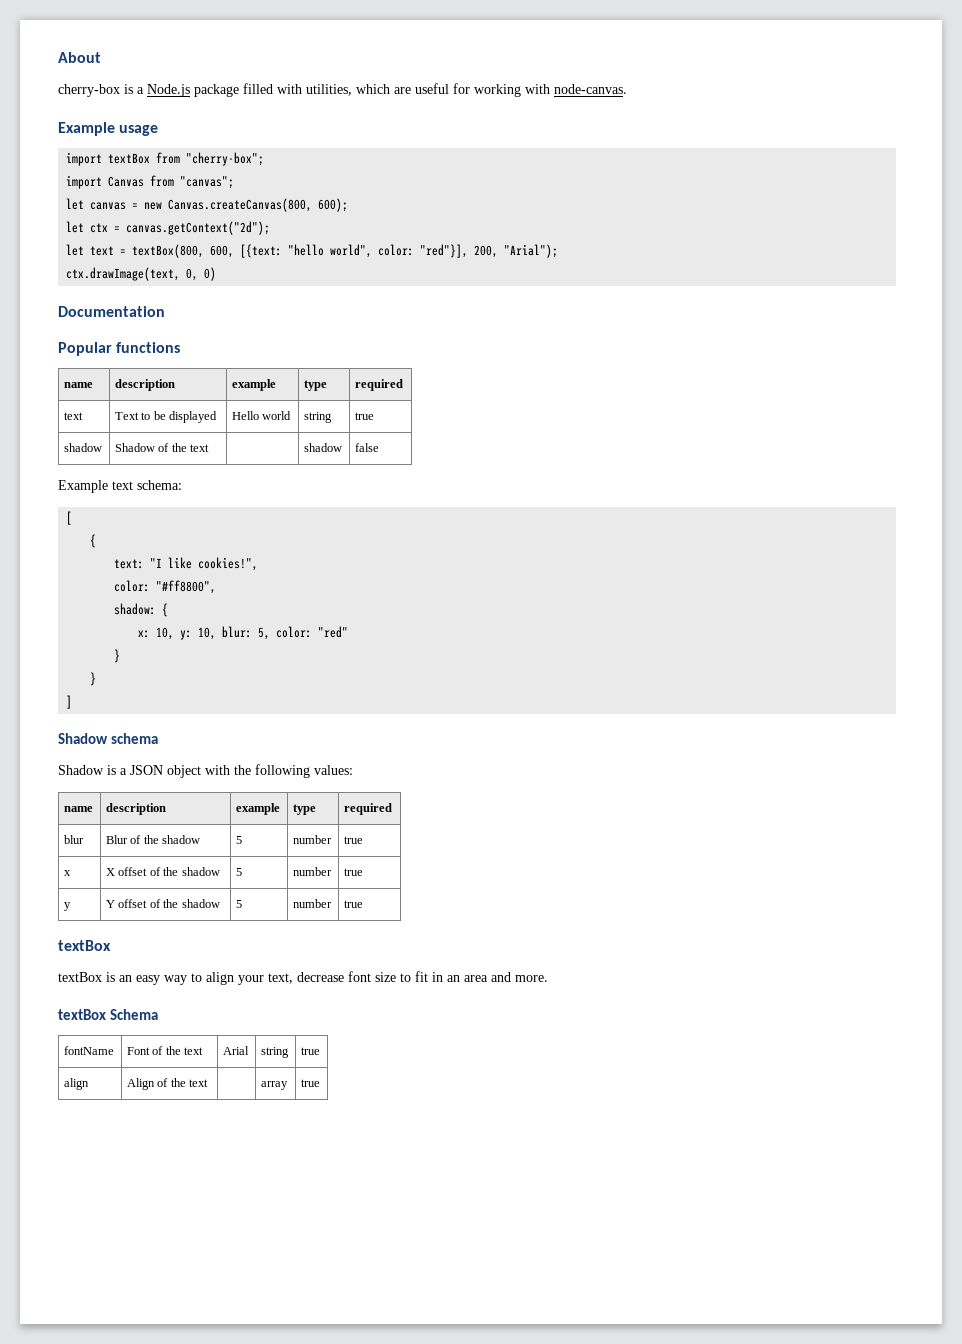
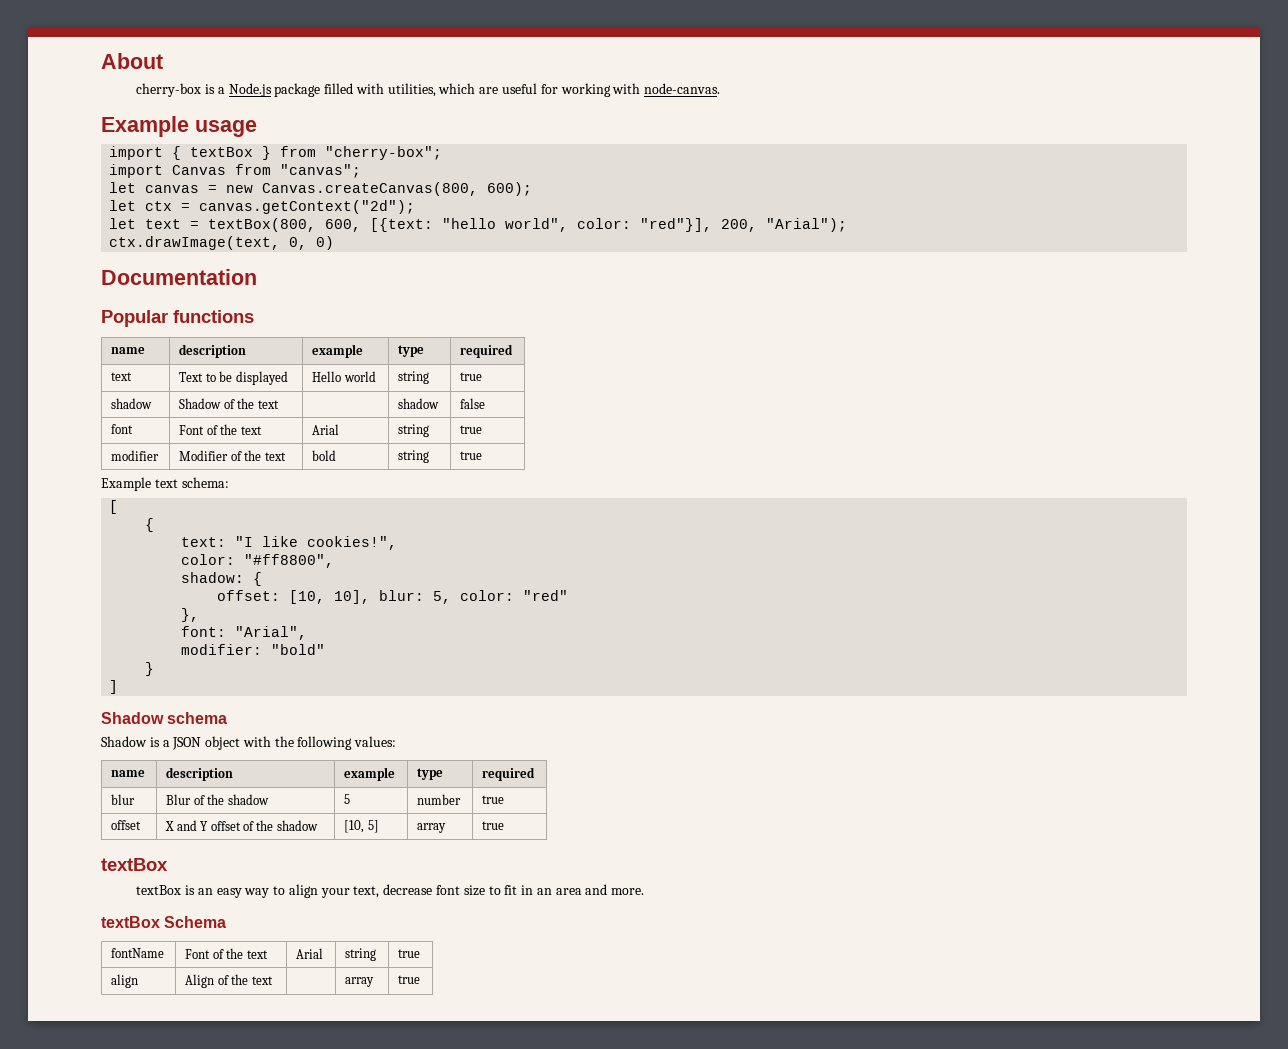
- import textBox from "cherry-box";
+ import { textBox } from "cherry-box";
+ font | Font of the text | Arial | string | true
+ modifier | Modifier of the text | bold | string | true
- x: 10, y: 10, blur: 5, color: "red"
- }
+ offset: [10, 10], blur: 5, color: "red"
+ },
+ font: "Arial",
+ modifier: "bold"
- x | X offset of the shadow | 5 | number | true
- y | Y offset of the shadow | 5 | number | true
+ offset | X and Y offset of the shadow | [10, 5] | array | true

